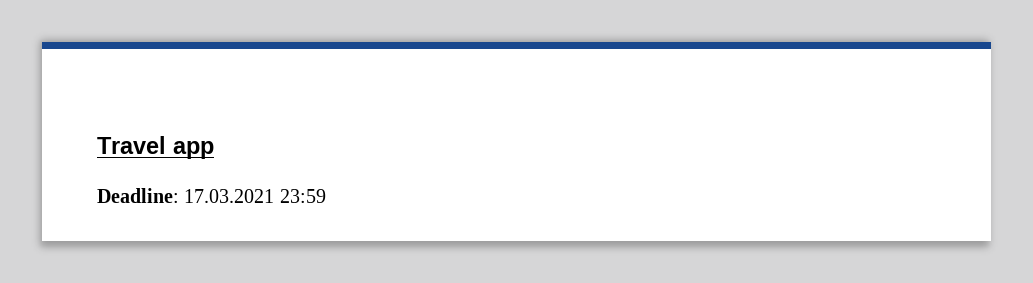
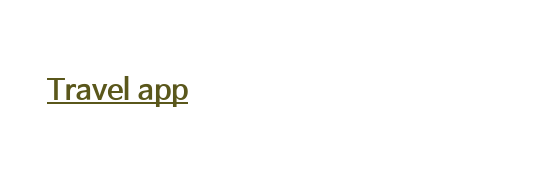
- Deadline: 17.03.2021 23:59

